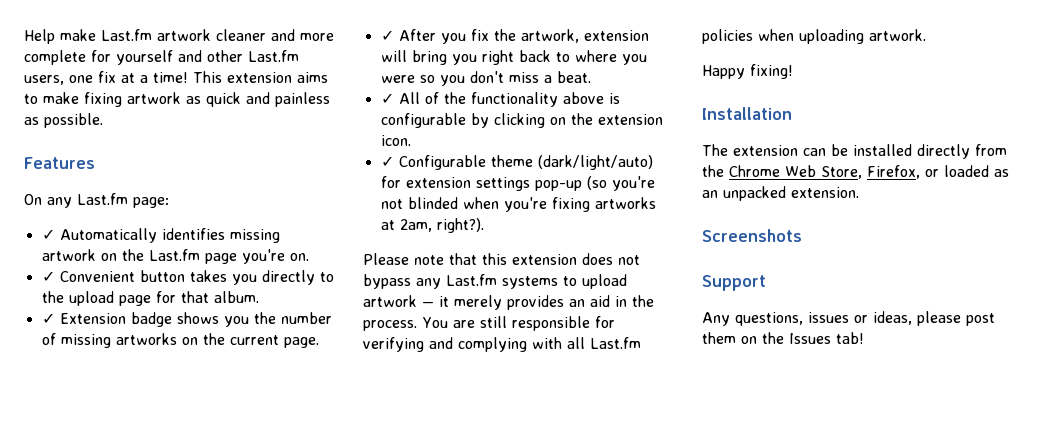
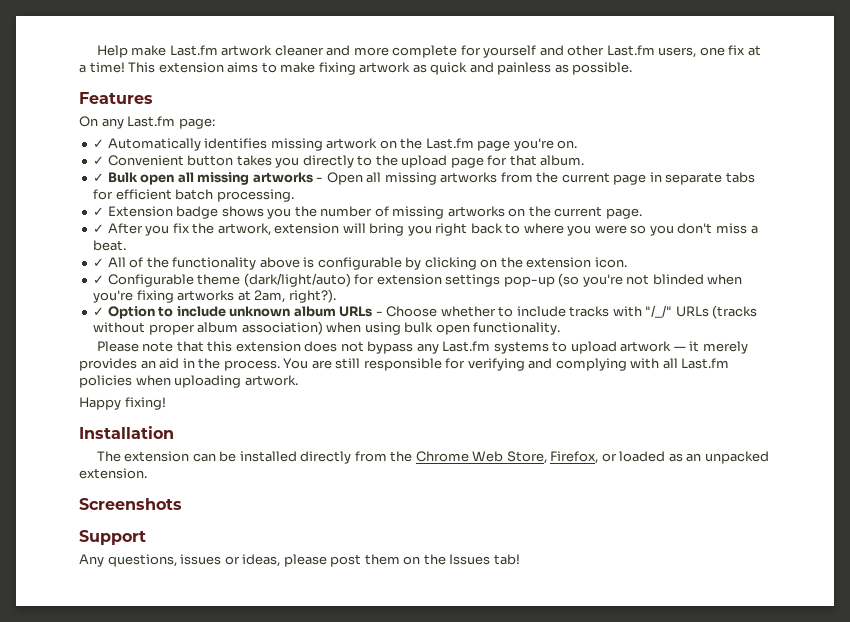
+ ✓ Bulk open all missing artworks - Open all missing artworks from the current page in separate tabs for efficient batch processing.
+ ✓ Option to include unknown album URLs - Choose whether to include tracks with "/_/" URLs (tracks without proper album association) when using bulk open functionality.

